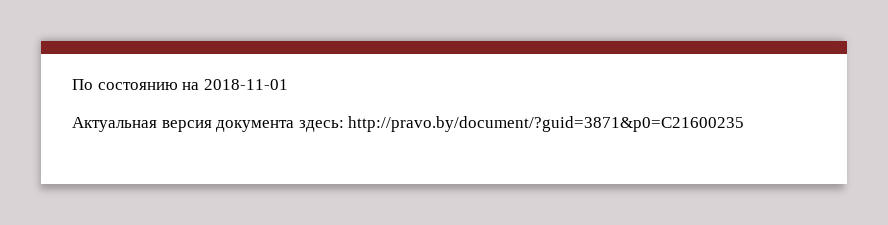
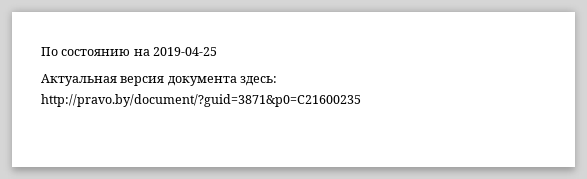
- По состоянию на 2018-11-01
+ По состоянию на 2019-04-25

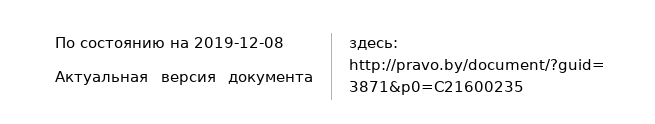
- По состоянию на 2019-04-25
+ По состоянию на 2019-12-08

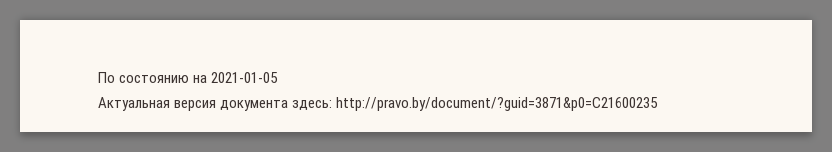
- По состоянию на 2019-12-08
+ По состоянию на 2021-01-05

